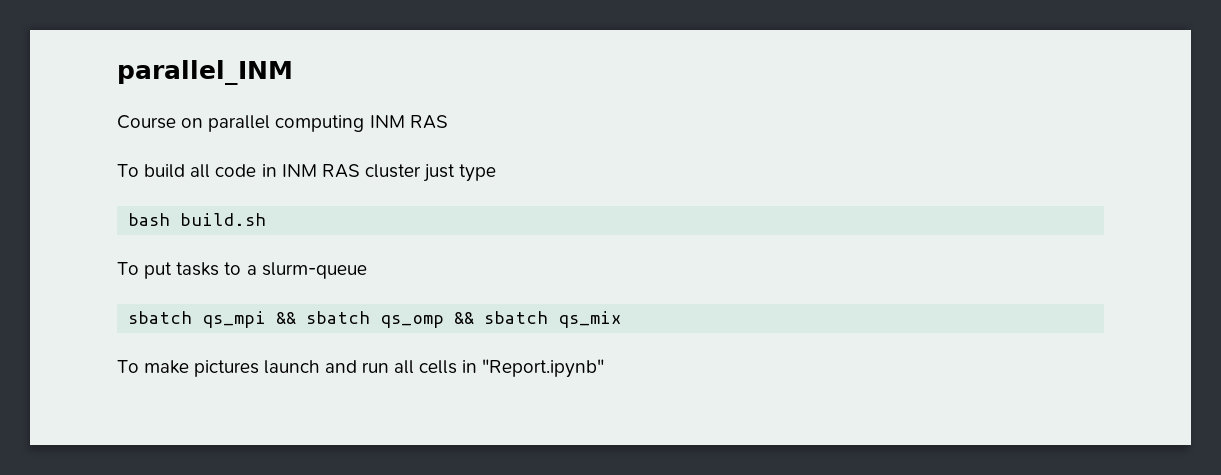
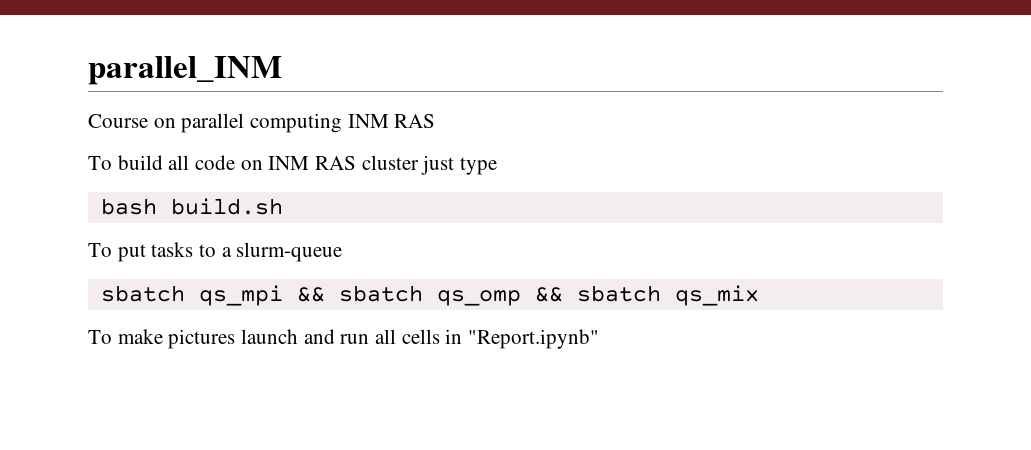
- To build all code in INM RAS cluster just type
+ To build all code on INM RAS cluster just type

